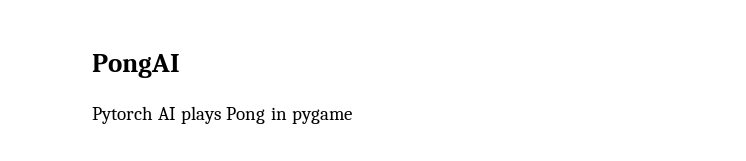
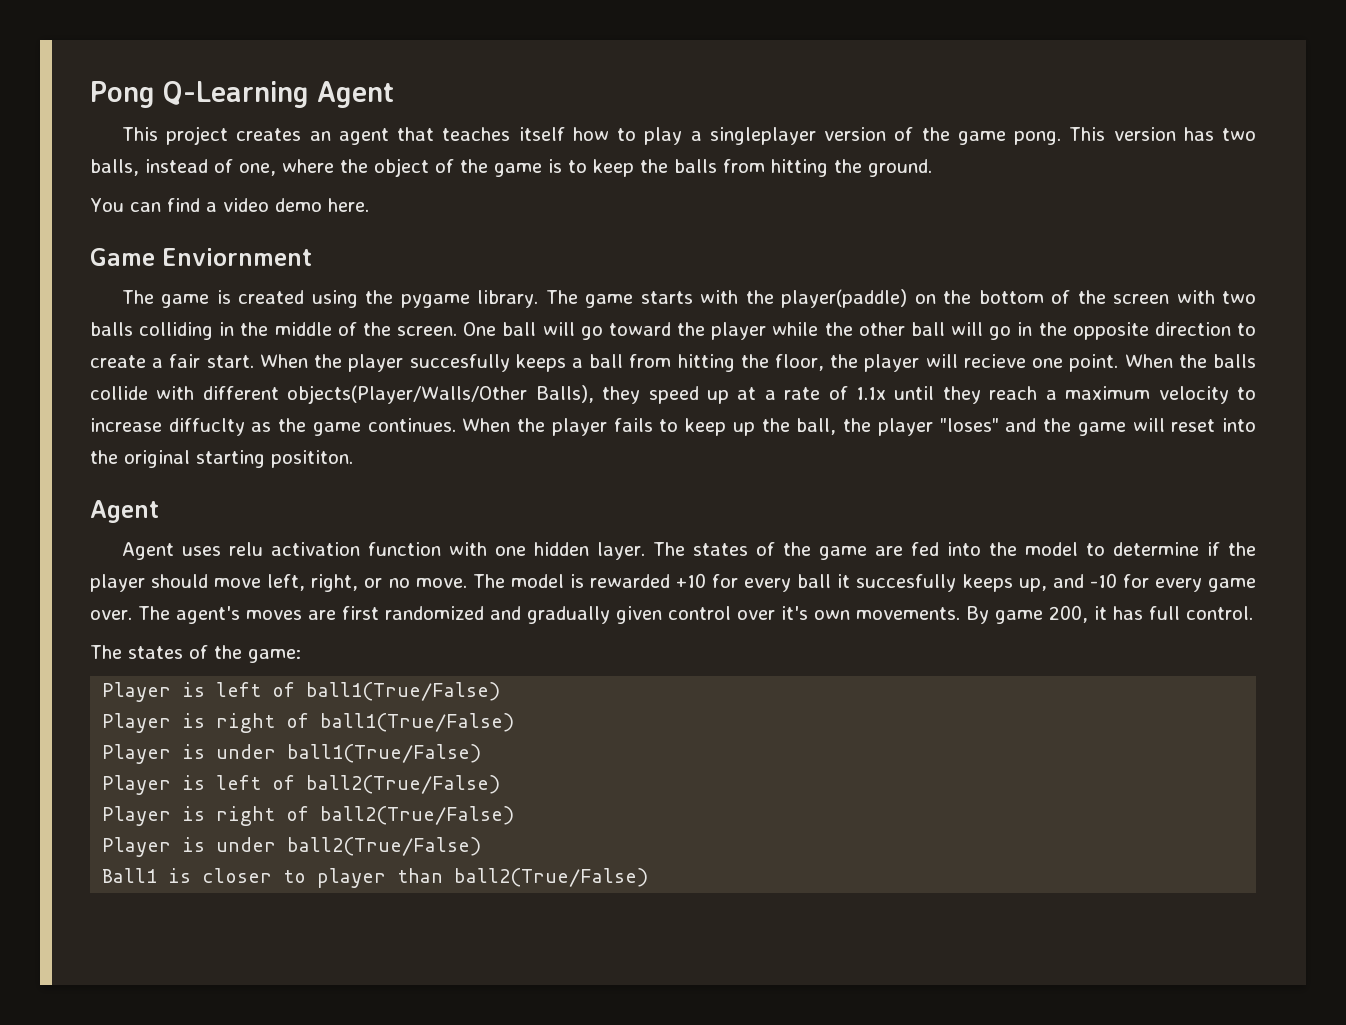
- PongAI
- Pytorch AI plays Pong in pygame
+ Pong Q-Learning Agent
+ This project creates an agent that teaches itself how to play a singleplayer version of the game pong. This version has two balls, instead of one, where the object of the game is to keep the balls from hitting the ground.
+ You can find a video demo here.
+ Game Enviornment
+ The game is created using the pygame library. The game starts with the player(paddle) on the bottom of the screen with two balls colliding in the middle of the screen. One ball will go toward the player while the other ball will go in the opposite direction to create a fair start. When the player succesfully keeps a ball from hitting the floor, the player will recieve one point. When the balls collide with different objects(Player/Walls/Other Balls), they speed up at a rate of 1.1x until they reach a maximum velocity to increase diffuclty as the game continues. When the player fails to keep up the ball, the player "loses" and the game will reset into the original starting posititon.
+ Agent
+ Agent uses relu activation function with one hidden layer. The states of the game are fed into the model to determine if the player should move left, right, or no move. The model is rewarded +10 for every ball it succesfully keeps up, and -10 for every game over. The agent's moves are first randomized and gradually given control over it's own movements. By game 200, it has full control.
+ The states of the game:
+ Player is left of ball1(True/False)
+ Player is right of ball1(True/False)
+ Player is under ball1(True/False)
+ Player is left of ball2(True/False)
+ Player is right of ball2(True/False)
+ Player is under ball2(True/False)
+ Ball1 is closer to player than ball2(True/False)

